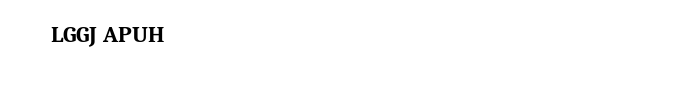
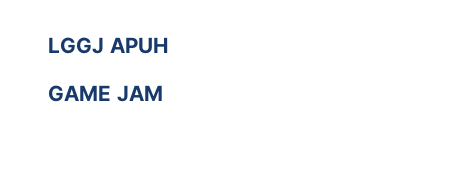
+ GAME JAM

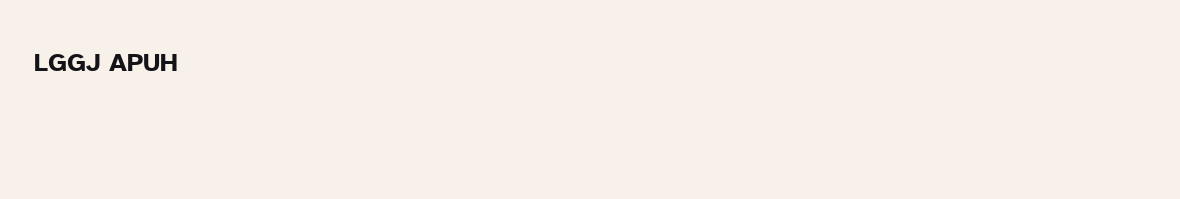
- GAME JAM

